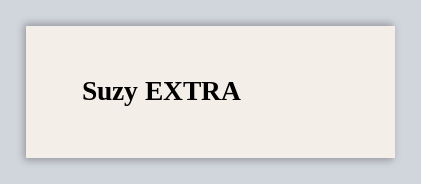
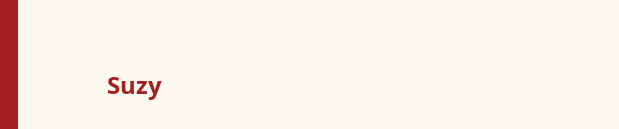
- Suzy EXTRA
+ Suzy

